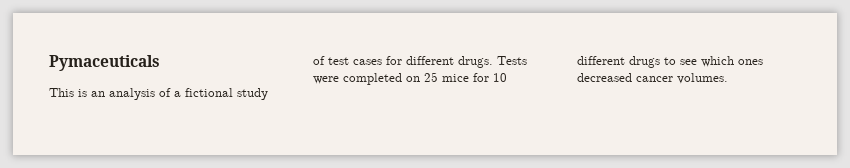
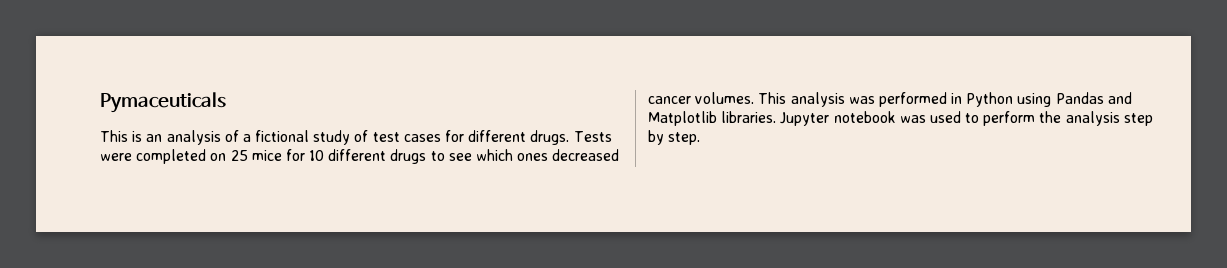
+ This analysis was performed in Python using Pandas and Matplotlib libraries. Jupyter notebook was used to perform the analysis step by step.

